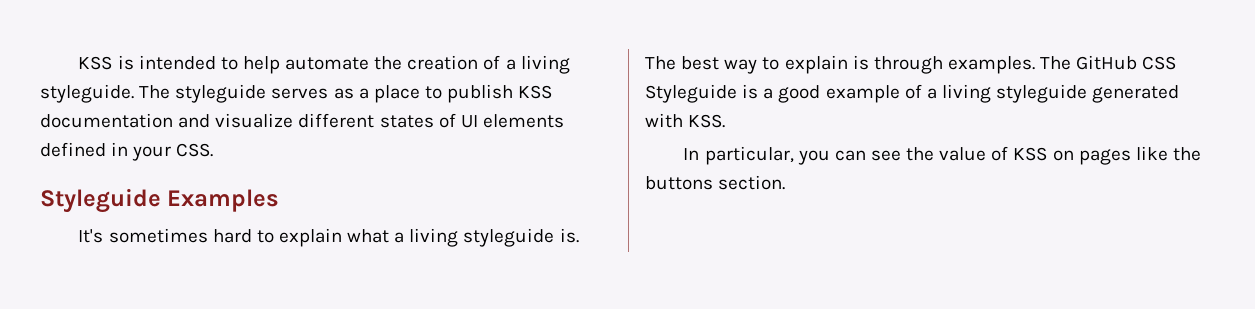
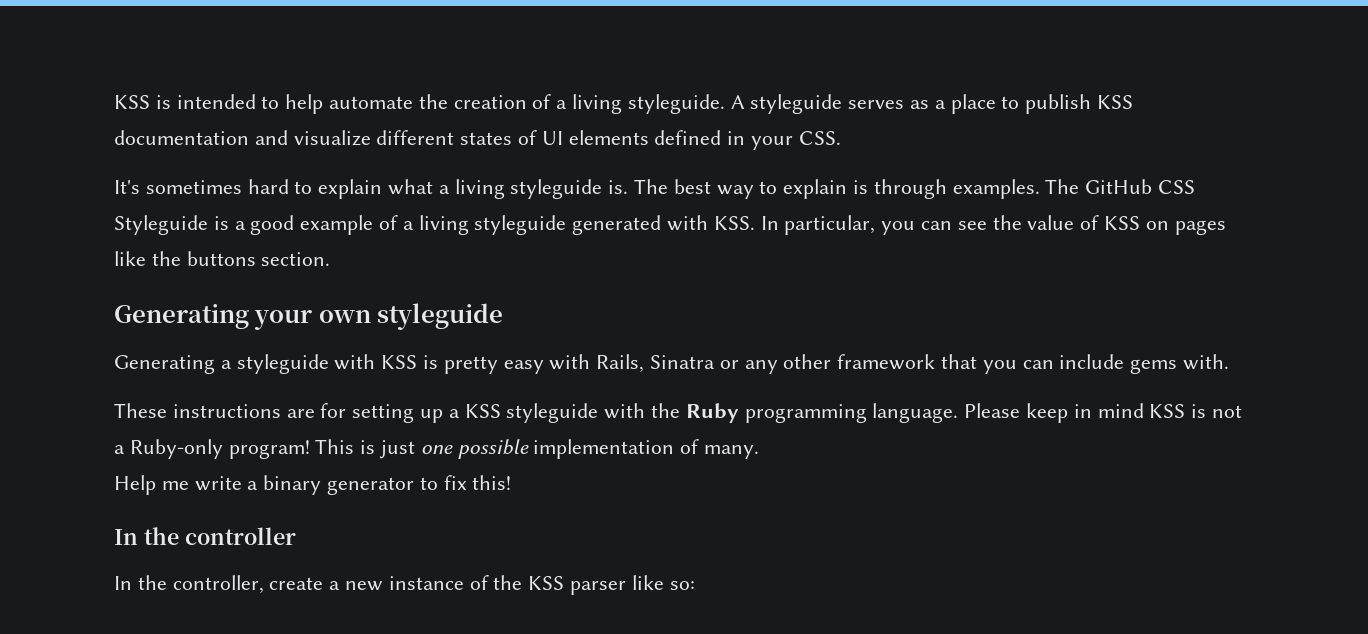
- The styleguide serves as a place to publish KSS documentation and visualize different states of UI elements defined in your CSS.
+ A styleguide serves as a place to publish KSS documentation and visualize different states of UI elements defined in your CSS.
- Styleguide Examples
- The GitHub CSS Styleguide is a good example of a living styleguide generated with KSS.
- In particular, you can see the value of KSS on pages like the buttons section.
+ The GitHub CSS Styleguide is a good example of a living styleguide generated with KSS. In particular, you can see the value of KSS on pages like the buttons section.
+ Generating your own styleguide
+ Generating a styleguide with KSS is pretty easy with Rails, Sinatra or any other framework that you can include gems with.
+ These instructions are for setting up a KSS styleguide with the Ruby programming language. Please keep in mind KSS is not a Ruby-only program! This is just one possible implementation of many.
+ Help me write a binary generator to fix this!
+ In the controller
+ In the controller, create a new instance of the KSS parser like so:

